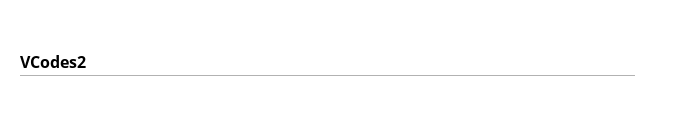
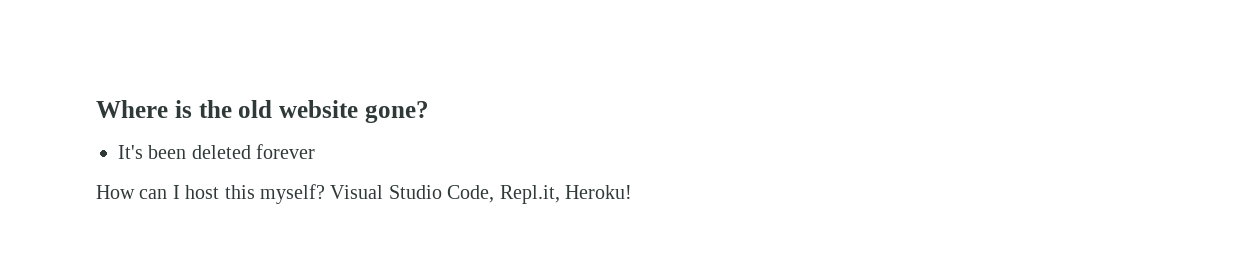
- VCodes2
+ Where is the old website gone?
+ It's been deleted forever
+ How can I host this myself? Visual Studio Code, Repl.it, Heroku!

